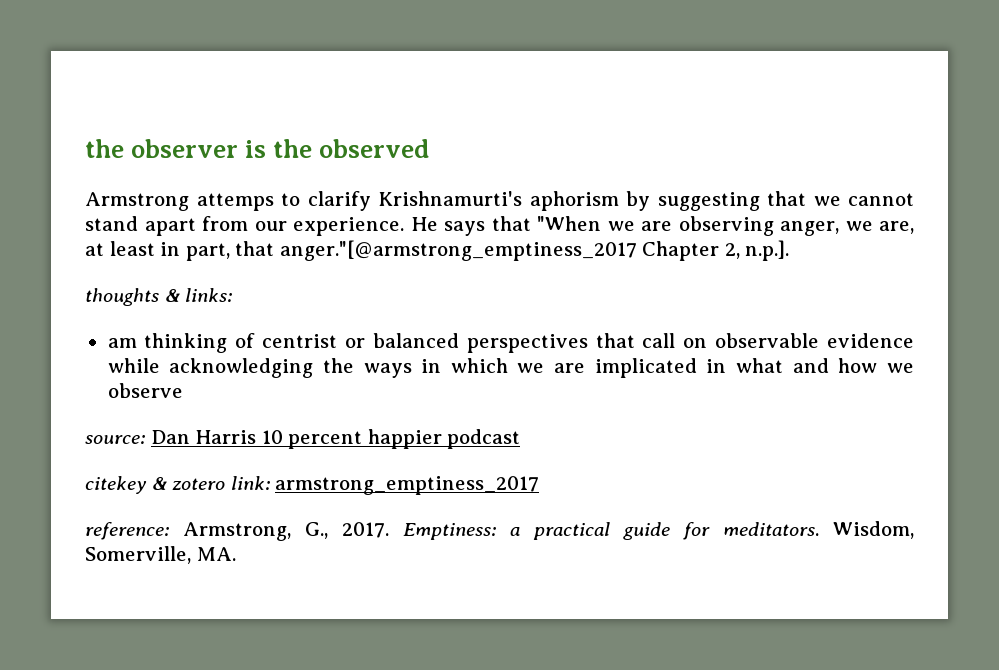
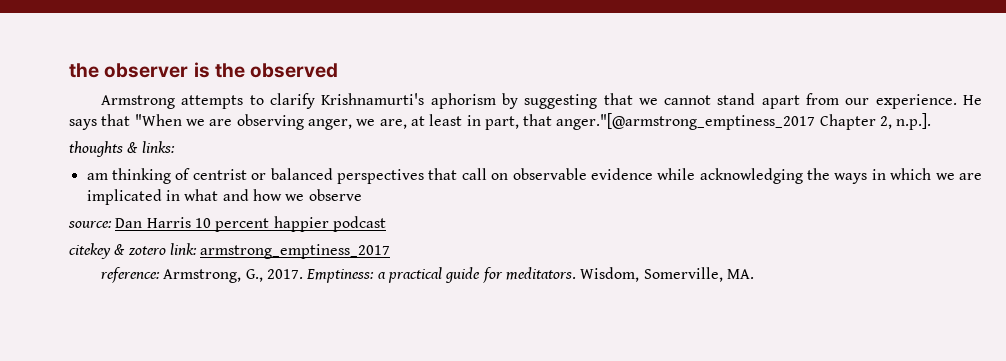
- Armstrong attemps to clarify Krishnamurti's aphorism by suggesting that we cannot stand apart from our experience.
+ Armstrong attempts to clarify Krishnamurti's aphorism by suggesting that we cannot stand apart from our experience.

